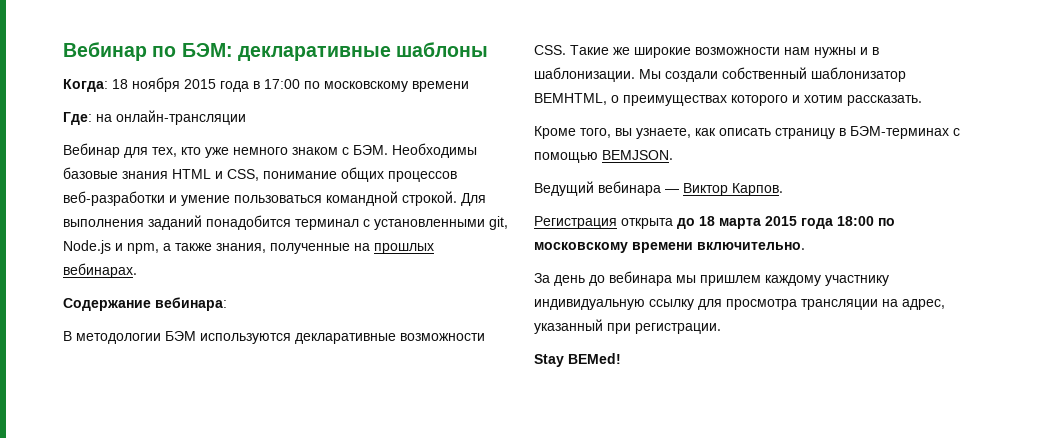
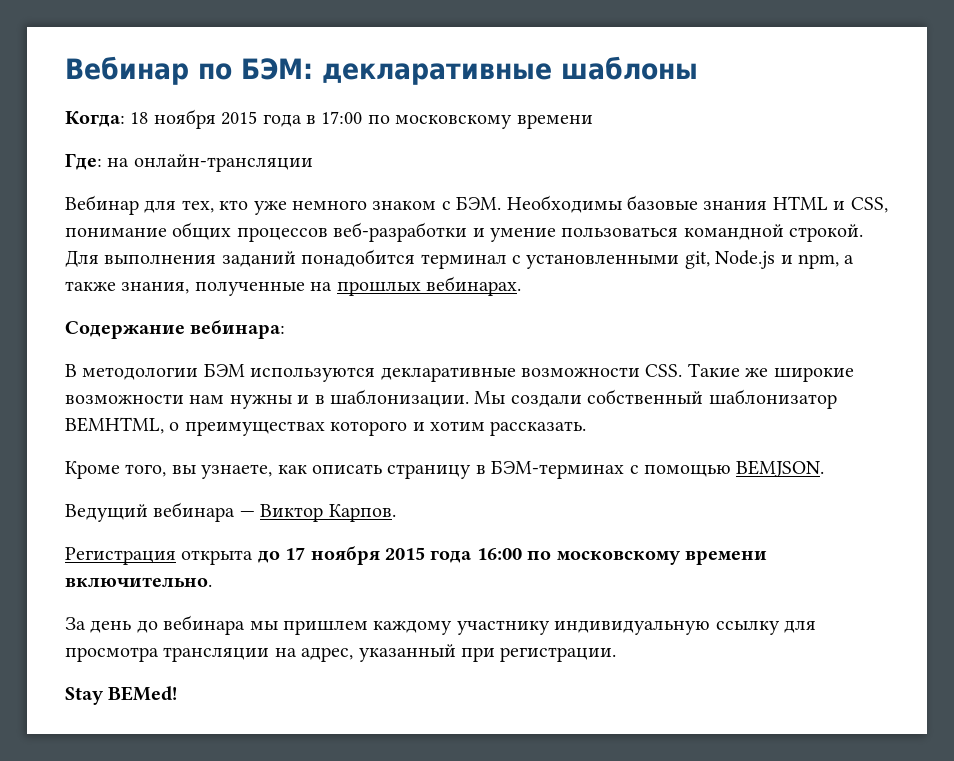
- Регистрация открыта до 18 марта 2015 года 18:00 по московскому времени включительно.
+ Регистрация открыта до 17 ноября 2015 года 16:00 по московскому времени включительно.

